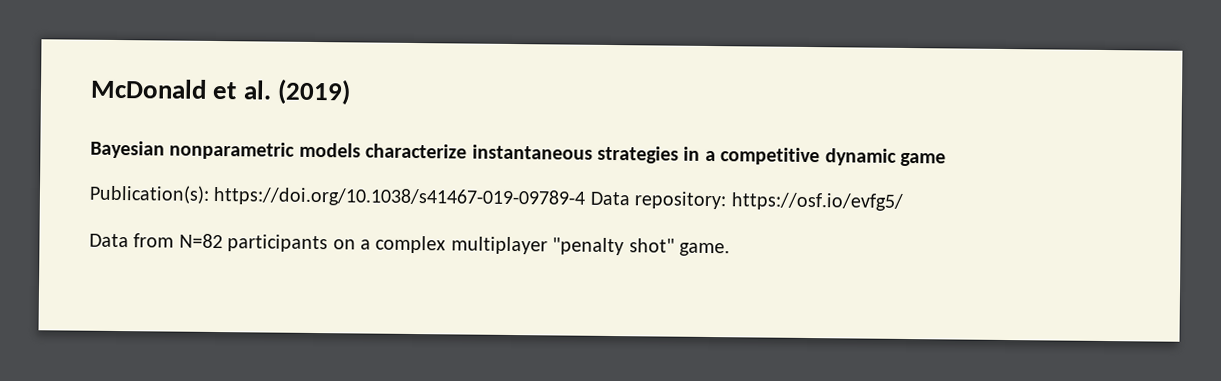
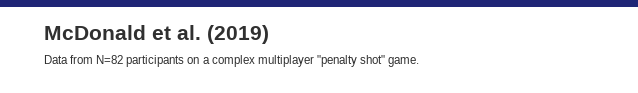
- Bayesian nonparametric models characterize instantaneous strategies in a competitive dynamic game
- Publication(s): https://doi.org/10.1038/s41467-019-09789-4 Data repository: https://osf.io/evfg5/

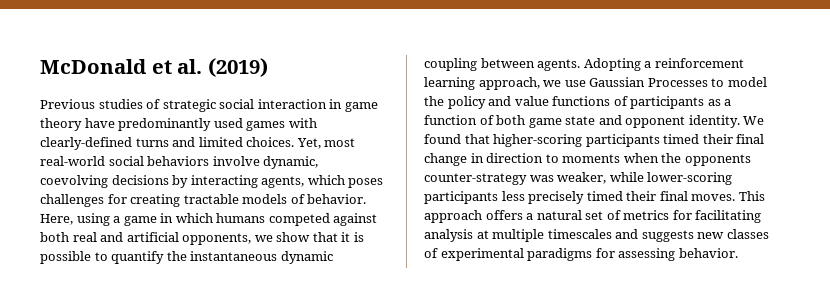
- Data from N=82 participants on a complex multiplayer "penalty shot" game.
+ Previous studies of strategic social interaction in game theory have predominantly used games with clearly-defined turns and limited choices. Yet, most real-world social behaviors involve dynamic, coevolving decisions by interacting agents, which poses challenges for creating tractable models of behavior. Here, using a game in which humans competed against both real and artificial opponents, we show that it is possible to quantify the instantaneous dynamic coupling between agents. Adopting a reinforcement learning approach, we use Gaussian Processes to model the policy and value functions of participants as a function of both game state and opponent identity. We found that higher-scoring participants timed their final change in direction to moments when the opponents counter-strategy was weaker, while lower-scoring participants less precisely timed their final moves. This approach offers a natural set of metrics for facilitating analysis at multiple timescales and suggests new classes of experimental paradigms for assessing behavior.

